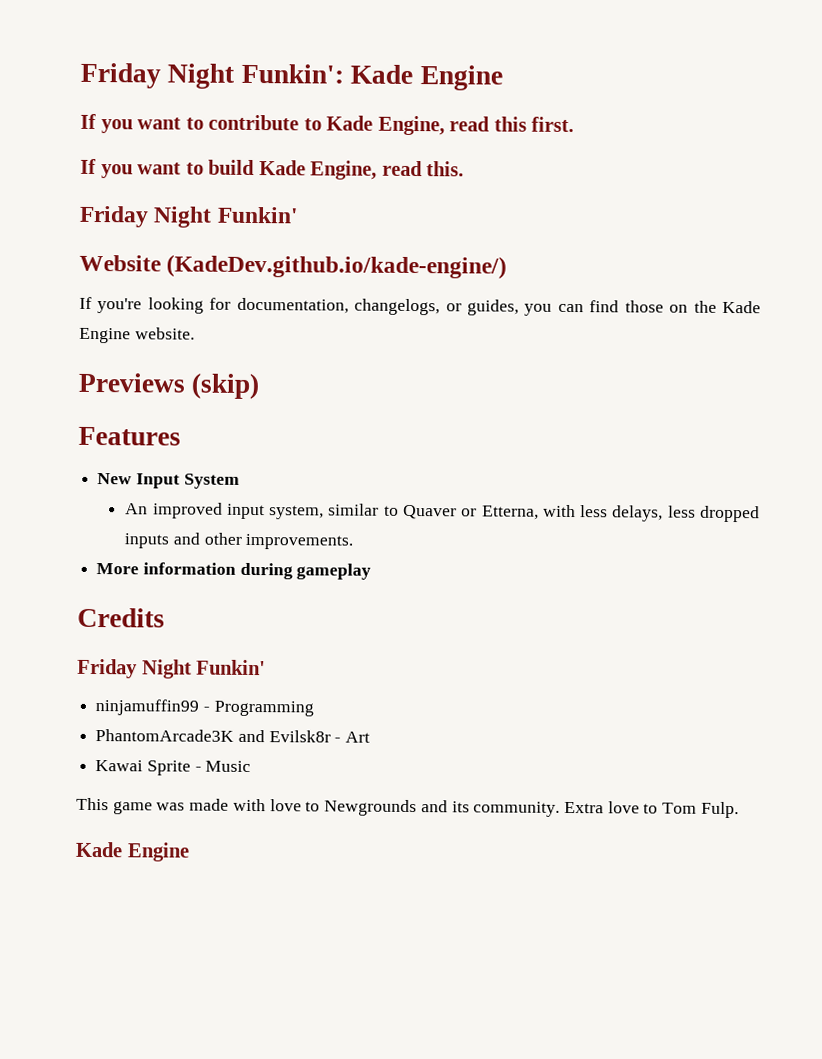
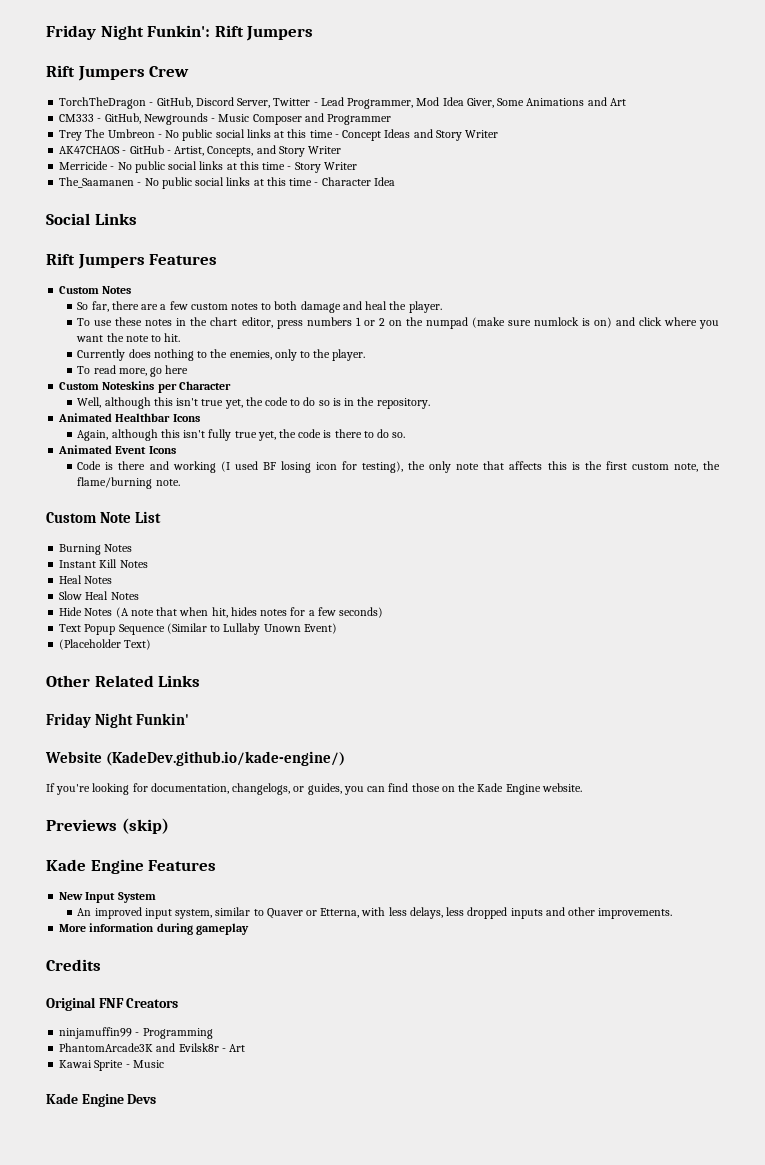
- Friday Night Funkin': Kade Engine
- If you want to contribute to Kade Engine, read this first.
- If you want to build Kade Engine, read this.
+ Friday Night Funkin': Rift Jumpers
+ Rift Jumpers Crew
+ TorchTheDragon - GitHub, Discord Server, Twitter - Lead Programmer, Mod Idea Giver, Some Animations and Art
+ CM333 - GitHub, Newgrounds - Music Composer and Programmer
+ Trey The Umbreon - No public social links at this time - Concept Ideas and Story Writer
+ AK47CHAOS - GitHub - Artist, Concepts, and Story Writer
+ Merricide - No public social links at this time - Story Writer
+ The_Saamanen - No public social links at this time - Character Idea
+ Social Links
+ Rift Jumpers Features
+ Custom Notes
+ So far, there are a few custom notes to both damage and heal the player.
+ To use these notes in the chart editor, press numbers 1 or 2 on the numpad (make sure numlock is on) and click where you want the note to hit.
+ Currently does nothing to the enemies, only to the player.
+ To read more, go here
+ Custom Noteskins per Character
+ Well, although this isn't true yet, the code to do so is in the repository.
+ Animated Healthbar Icons
+ Again, although this isn't fully true yet, the code is there to do so.
+ Animated Event Icons
+ Code is there and working (I used BF losing icon for testing), the only note that affects this is the first custom note, the flame/burning note.
+ Custom Note List
+ Burning Notes
+ Instant Kill Notes
+ Heal Notes
+ Slow Heal Notes
+ Hide Notes (A note that when hit, hides notes for a few seconds)
+ Text Popup Sequence (Similar to Lullaby Unown Event)
+ (Placeholder Text)
+ Other Related Links
- Features
+ Kade Engine Features
  Credits
- Friday Night Funkin'
+ Original FNF Creators
- This game was made with love to Newgrounds and its community. Extra love to Tom Fulp.
- Kade Engine
+ Kade Engine Devs

